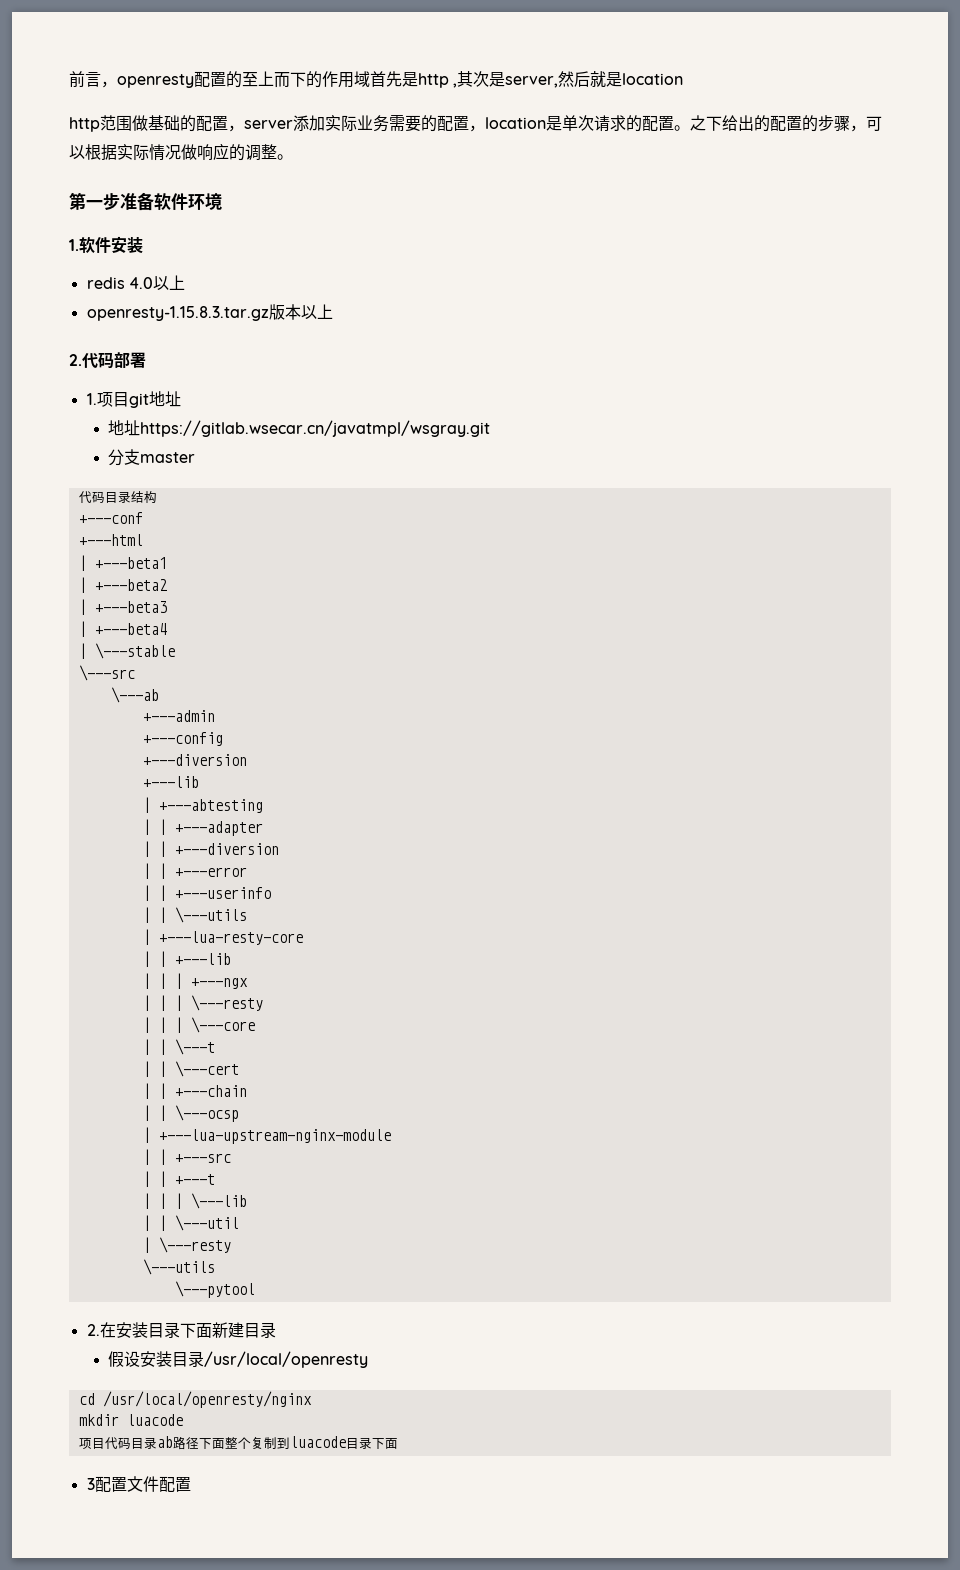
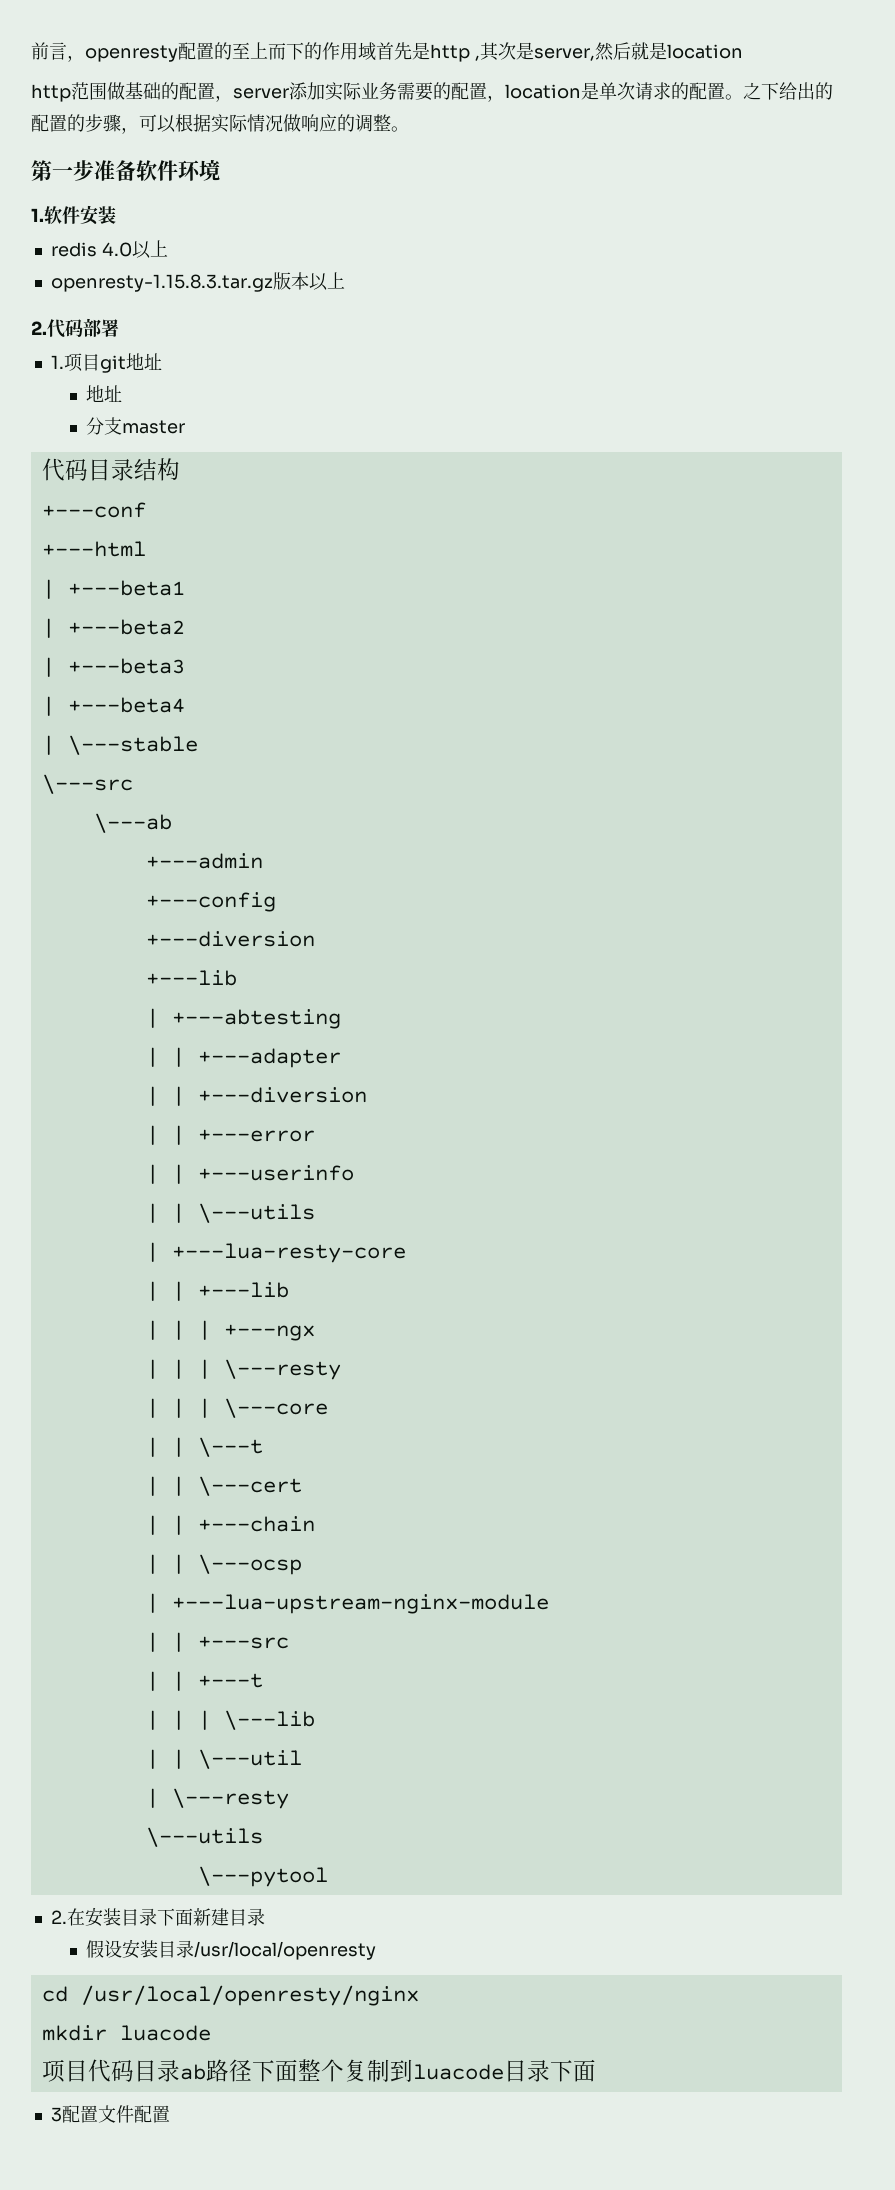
  1.项目git地址
- 地址https://gitlab.wsecar.cn/javatmpl/wsgray.git
+ 地址

